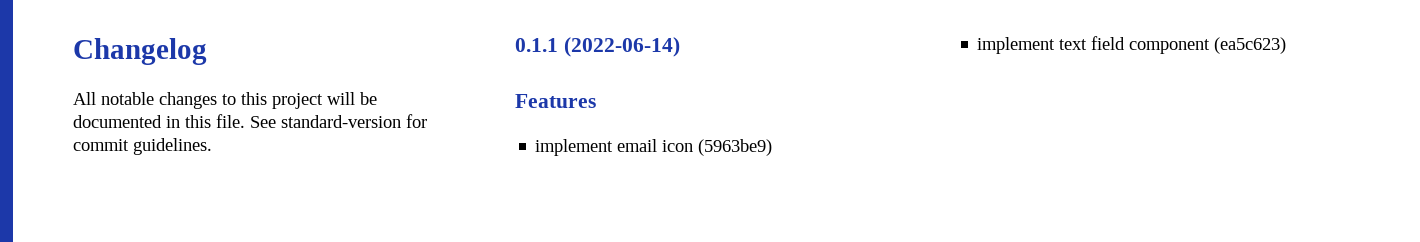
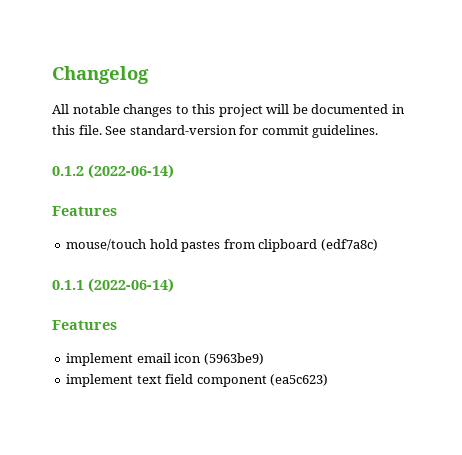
+ 0.1.2 (2022-06-14)
+ Features
+ mouse/touch hold pastes from clipboard (edf7a8c)

